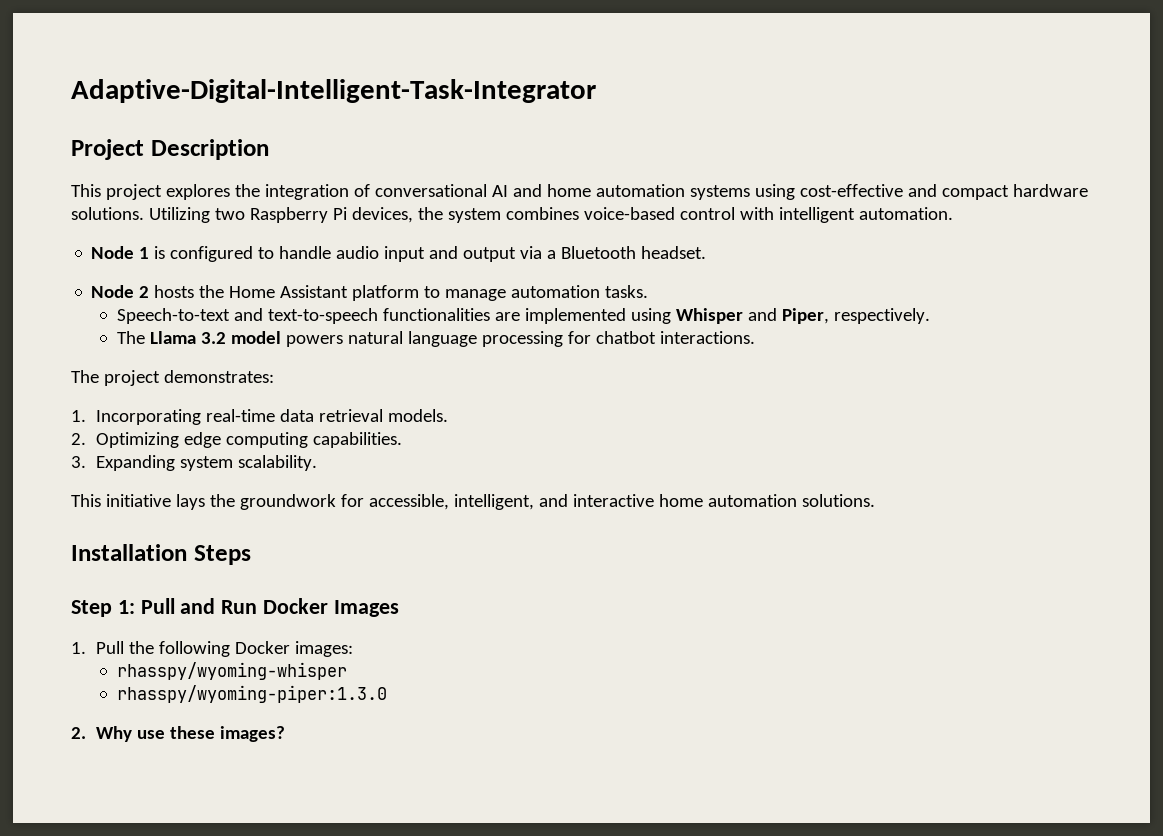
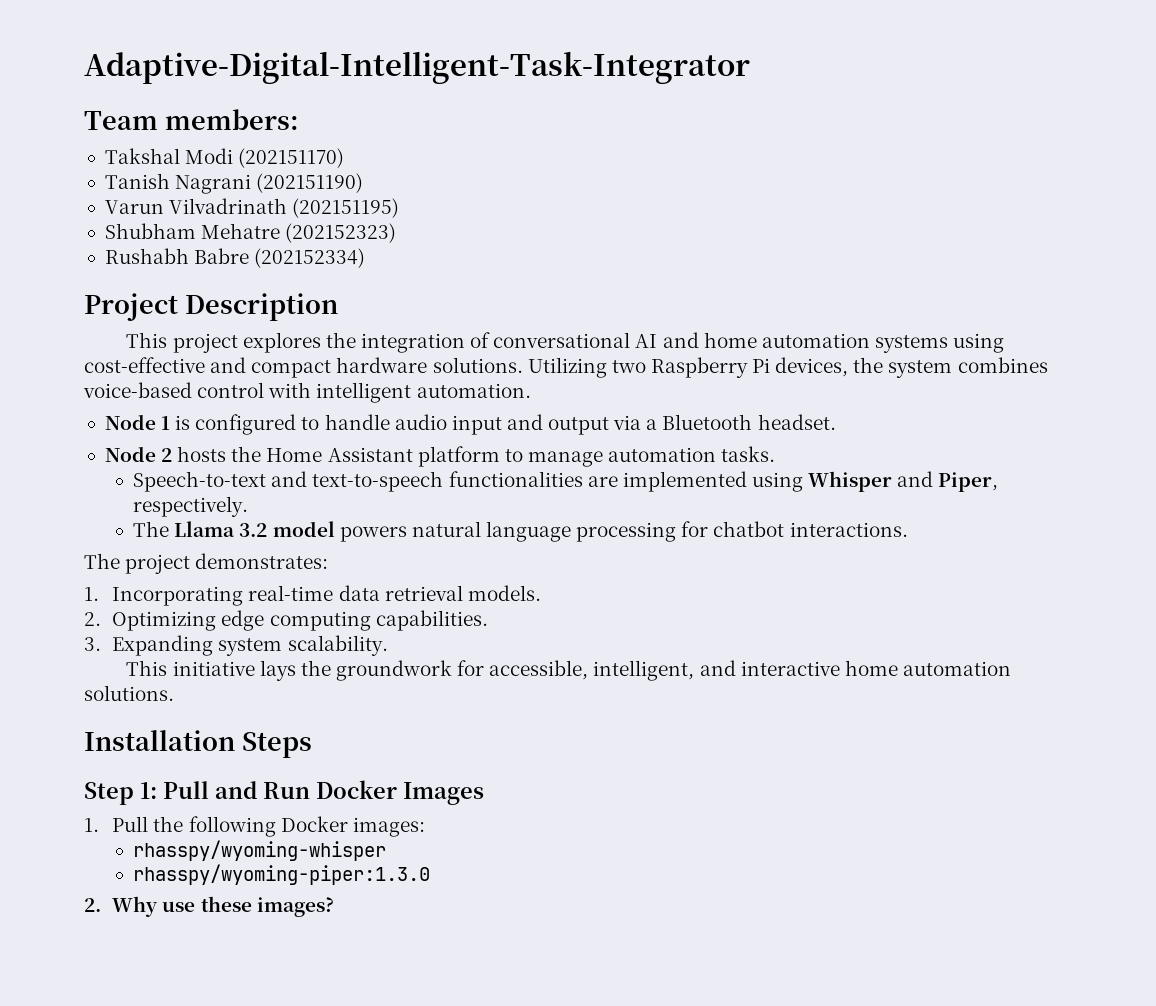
+ Team members:
+ Takshal Modi (202151170)
+ Tanish Nagrani (202151190)
+ Varun Vilvadrinath (202151195)
+ Shubham Mehatre (202152323)
+ Rushabh Babre (202152334)

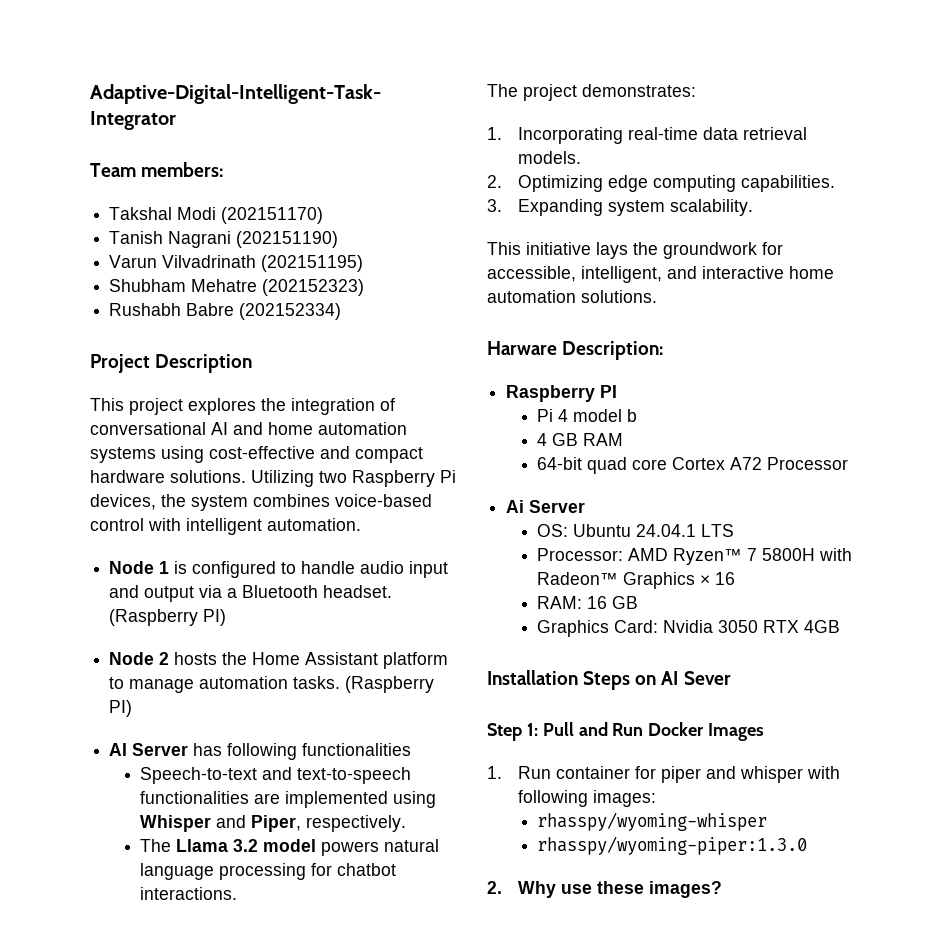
- Node 1 is configured to handle audio input and output via a Bluetooth headset.
+ Node 1 is configured to handle audio input and output via a Bluetooth headset. (Raspberry PI)
- Node 2 hosts the Home Assistant platform to manage automation tasks.
+ Node 2 hosts the Home Assistant platform to manage automation tasks. (Raspberry PI)
+ AI Server has following functionalities
+ Harware Description:
+ Raspberry PI
+ Pi 4 model b
+ 4 GB RAM
+ 64-bit quad core Cortex A72 Processor
+ Ai Server
+ OS: Ubuntu 24.04.1 LTS
+ Processor: AMD Ryzen™ 7 5800H with Radeon™ Graphics × 16
+ RAM: 16 GB
+ Graphics Card: Nvidia 3050 RTX 4GB
- Installation Steps
+ Installation Steps on AI Sever
- 1. Pull the following Docker images:
+ 1. Run container for piper and whisper with following images:

